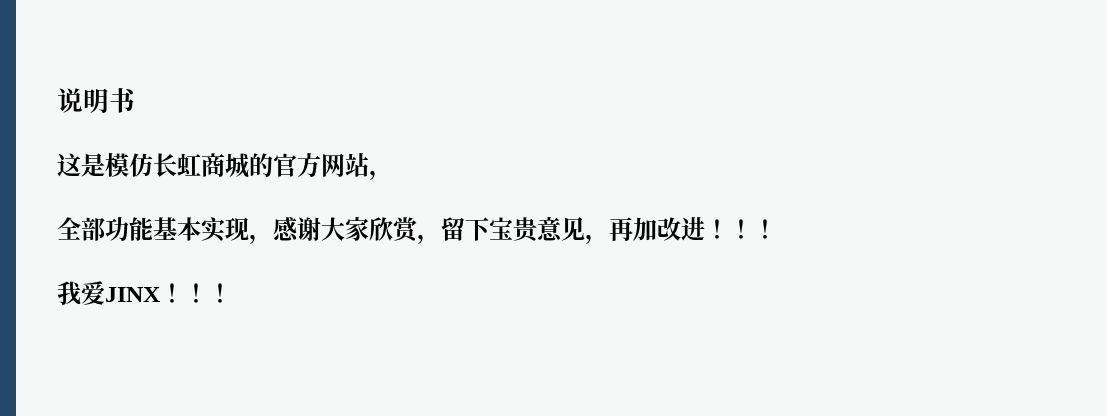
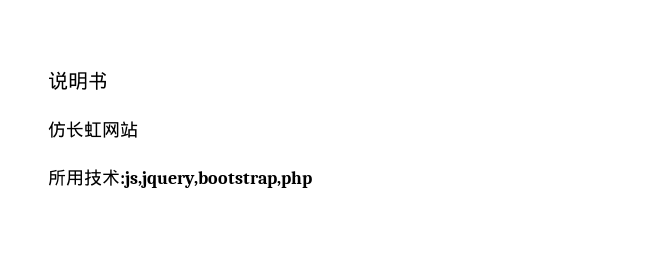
- 这是模仿长虹商城的官方网站，
- 全部功能基本实现，感谢大家欣赏，留下宝贵意见，再加改进！！！
- 我爱JINX！！！
+ 仿长虹网站
+ 所用技术:js,jquery,bootstrap,php

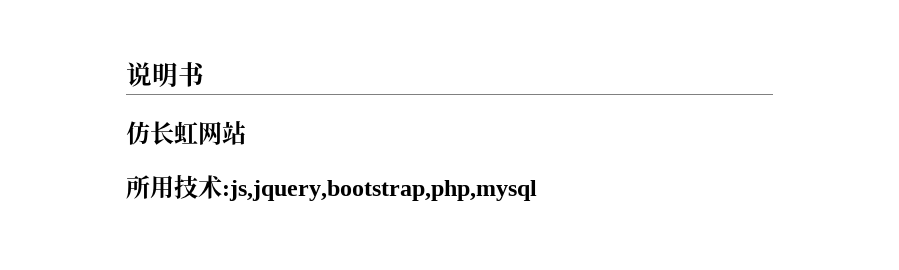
- 所用技术:js,jquery,bootstrap,php
+ 所用技术:js,jquery,bootstrap,php,mysql

